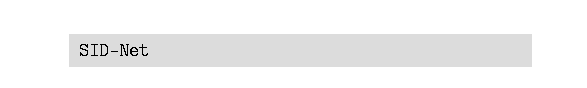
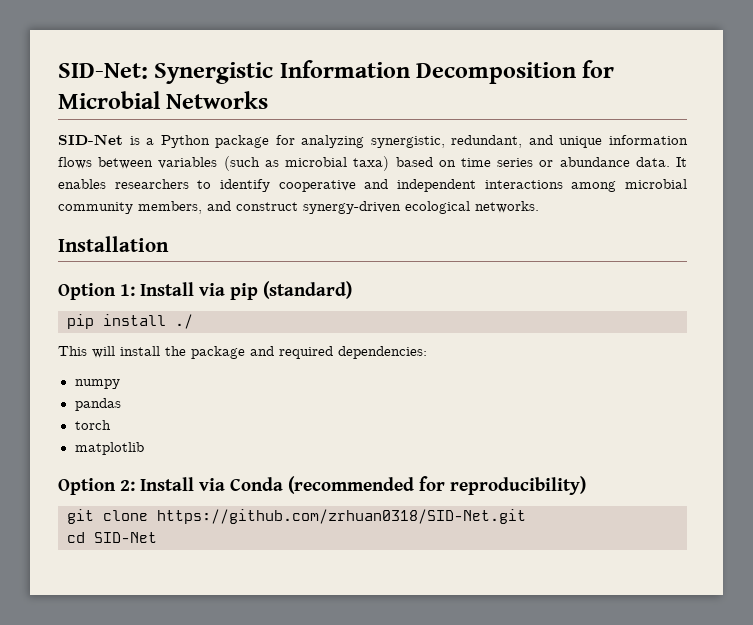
- SID-Net
+ SID-Net: Synergistic Information Decomposition for Microbial Networks
+ SID-Net is a Python package for analyzing synergistic, redundant, and unique information flows between variables (such as microbial taxa) based on time series or abundance data. It enables researchers to identify cooperative and independent interactions among microbial community members, and construct synergy-driven ecological networks.
+ Installation
+ Option 1: Install via pip (standard)
+ pip install ./
+ This will install the package and required dependencies:
+ numpy
+ pandas
+ torch
+ matplotlib
+ Option 2: Install via Conda (recommended for reproducibility)
+ git clone https://github.com/zrhuan0318/SID-Net.git
+ cd SID-Net

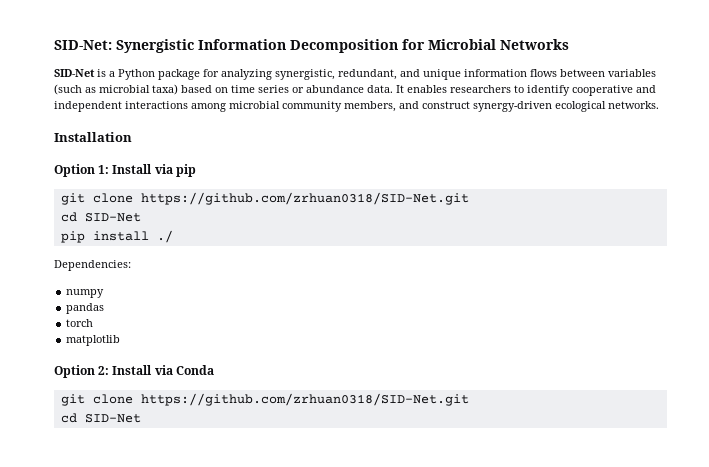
- Option 1: Install via pip (standard)
+ Option 1: Install via pip
+ git clone https://github.com/zrhuan0318/SID-Net.git
+ cd SID-Net
  pip install ./
- This will install the package and required dependencies:
+ Dependencies:
- Option 2: Install via Conda (recommended for reproducibility)
+ Option 2: Install via Conda

